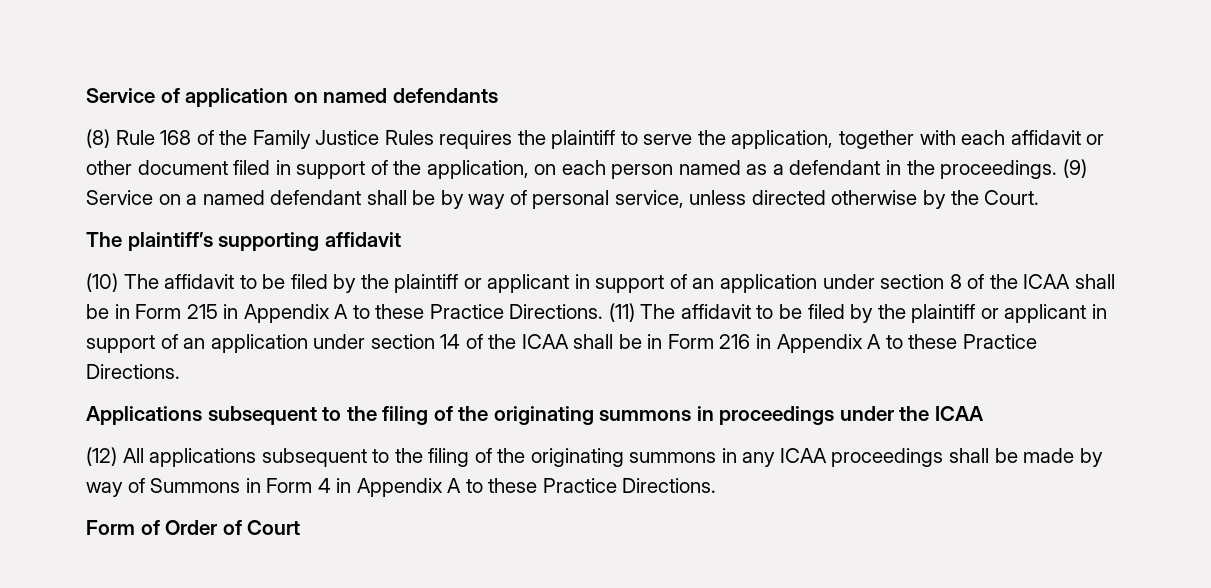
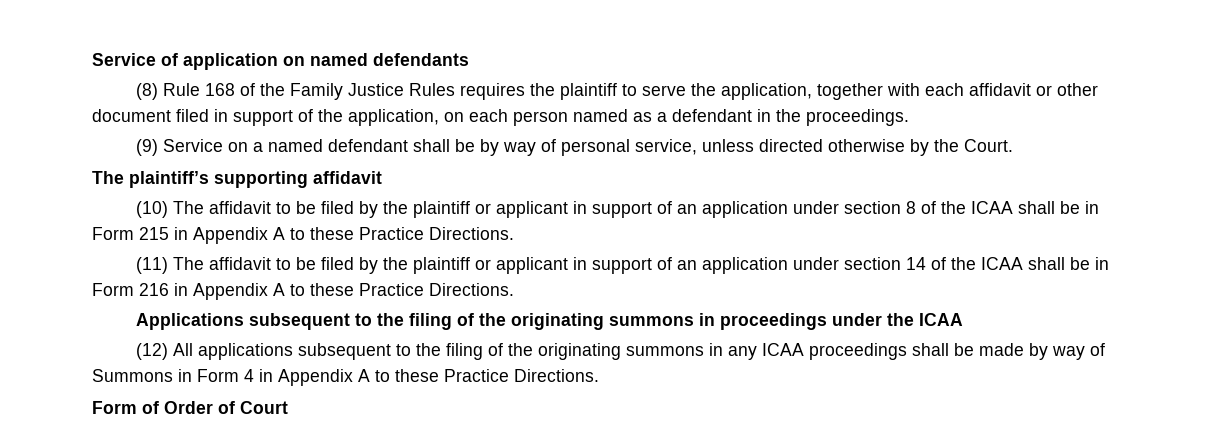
- (8) Rule 168 of the Family Justice Rules requires the plaintiff to serve the application, together with each affidavit or other document filed in support of the application, on each person named as a defendant in the proceedings. (9) Service on a named defendant shall be by way of personal service, unless directed otherwise by the Court.
+ (8) Rule 168 of the Family Justice Rules requires the plaintiff to serve the application, together with each affidavit or other document filed in support of the application, on each person named as a defendant in the proceedings.
+ (9) Service on a named defendant shall be by way of personal service, unless directed otherwise by the Court.
- (10) The affidavit to be filed by the plaintiff or applicant in support of an application under section 8 of the ICAA shall be in Form 215 in Appendix A to these Practice Directions. (11) The affidavit to be filed by the plaintiff or applicant in support of an application under section 14 of the ICAA shall be in Form 216 in Appendix A to these Practice Directions.
+ (10) The affidavit to be filed by the plaintiff or applicant in support of an application under section 8 of the ICAA shall be in Form 215 in Appendix A to these Practice Directions.
+ (11) The affidavit to be filed by the plaintiff or applicant in support of an application under section 14 of the ICAA shall be in Form 216 in Appendix A to these Practice Directions.

